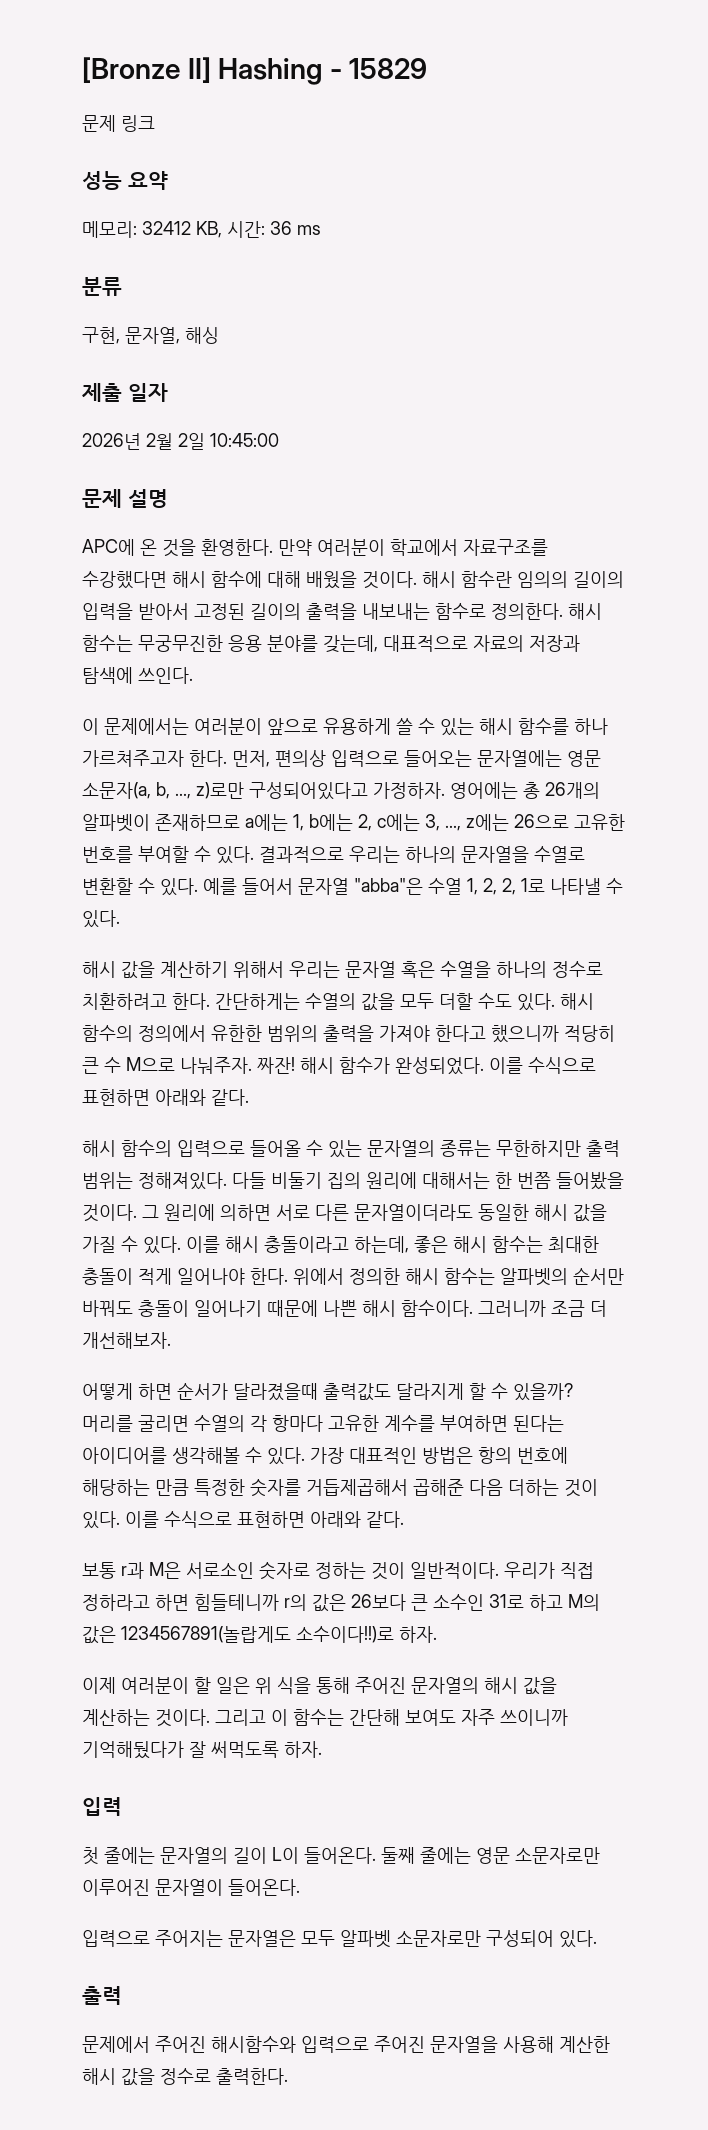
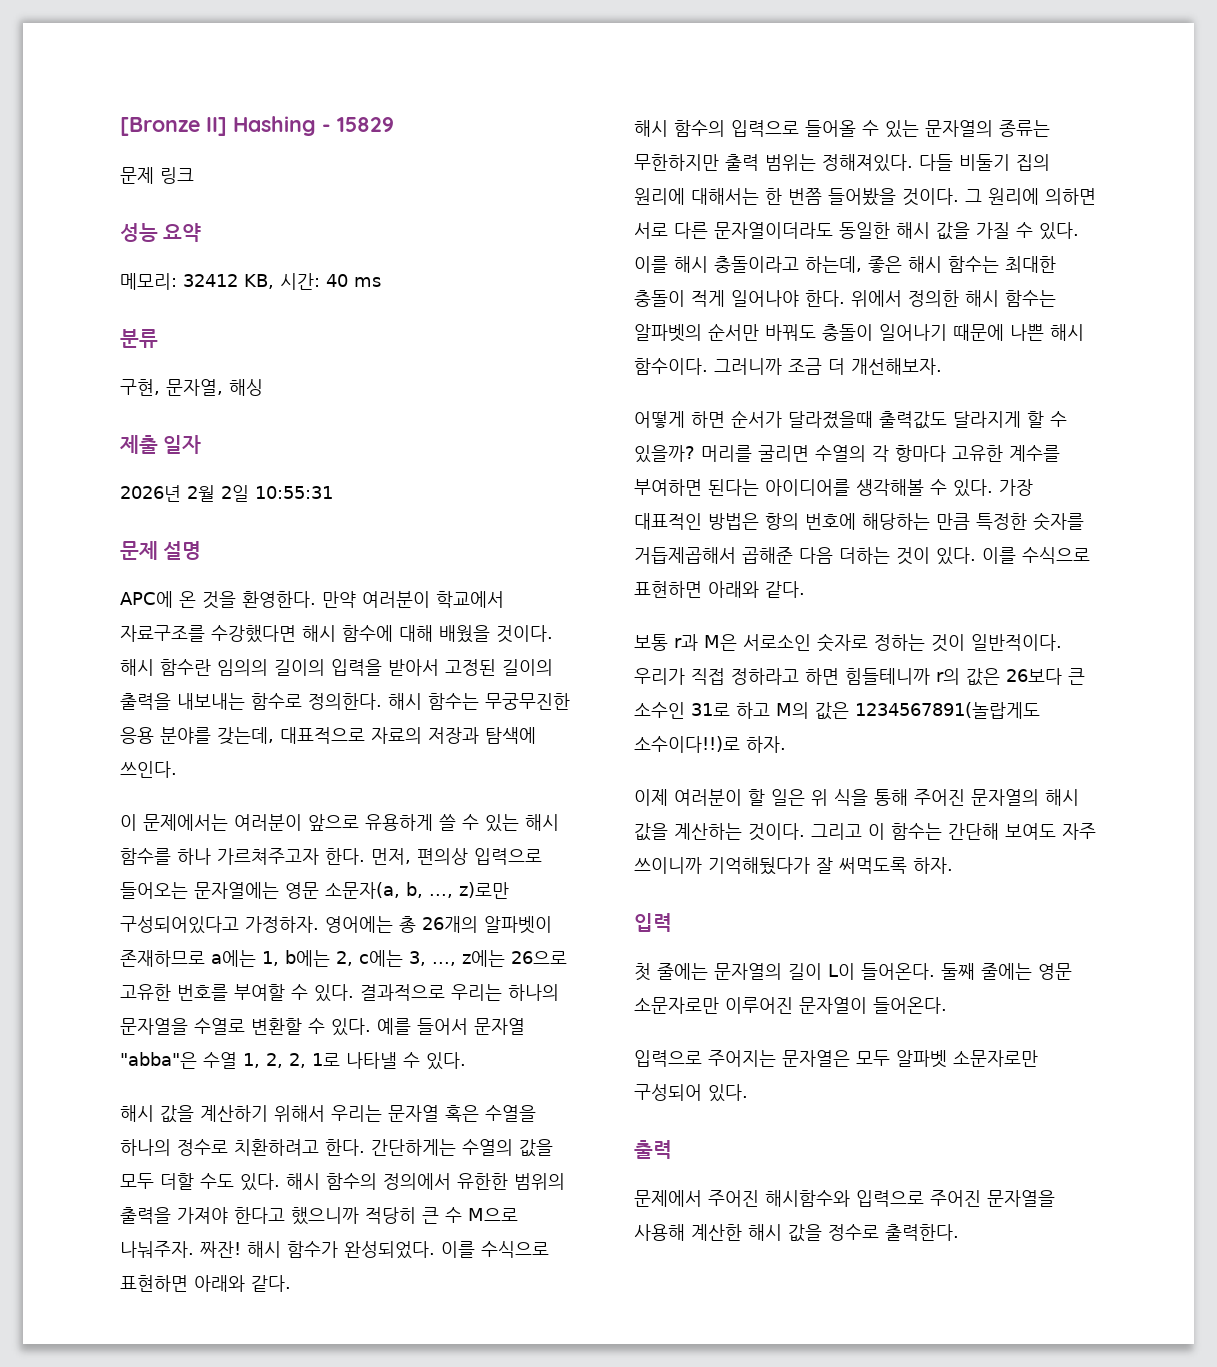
- 메모리: 32412 KB, 시간: 36 ms
+ 메모리: 32412 KB, 시간: 40 ms
- 2026년 2월 2일 10:45:00
+ 2026년 2월 2일 10:55:31

